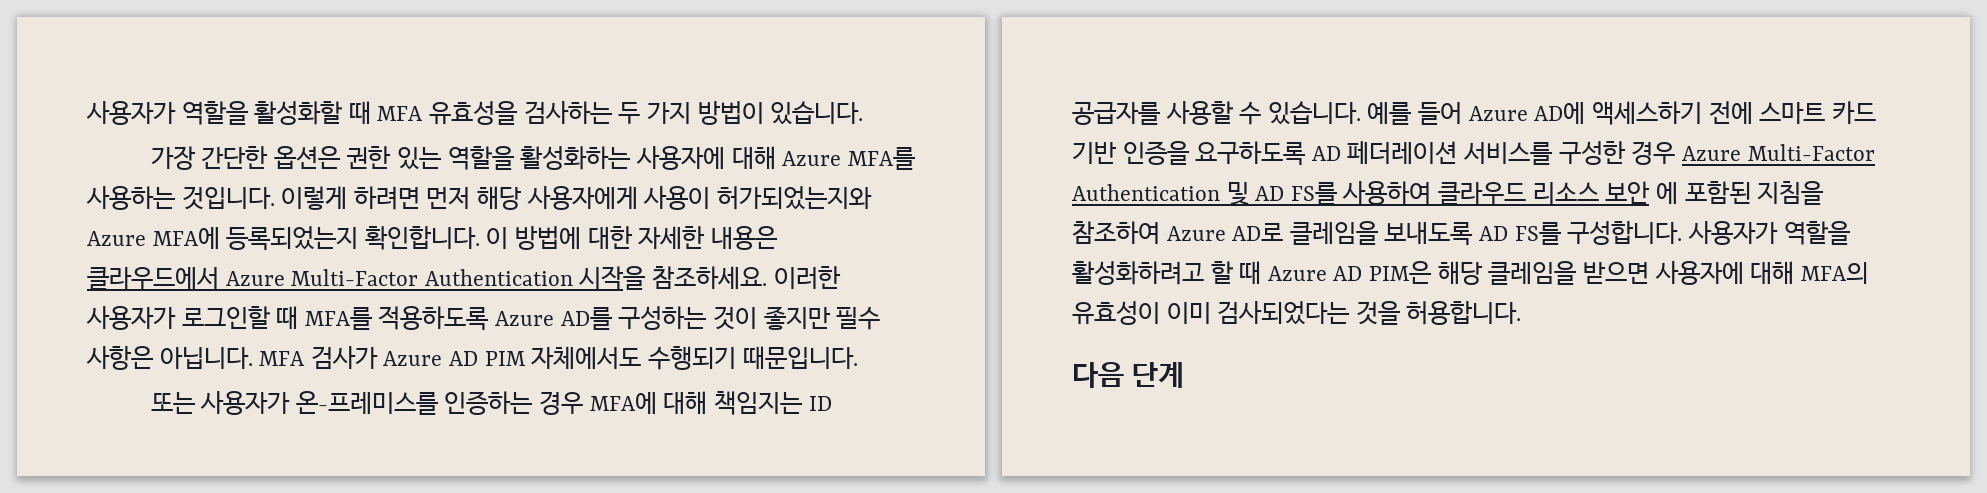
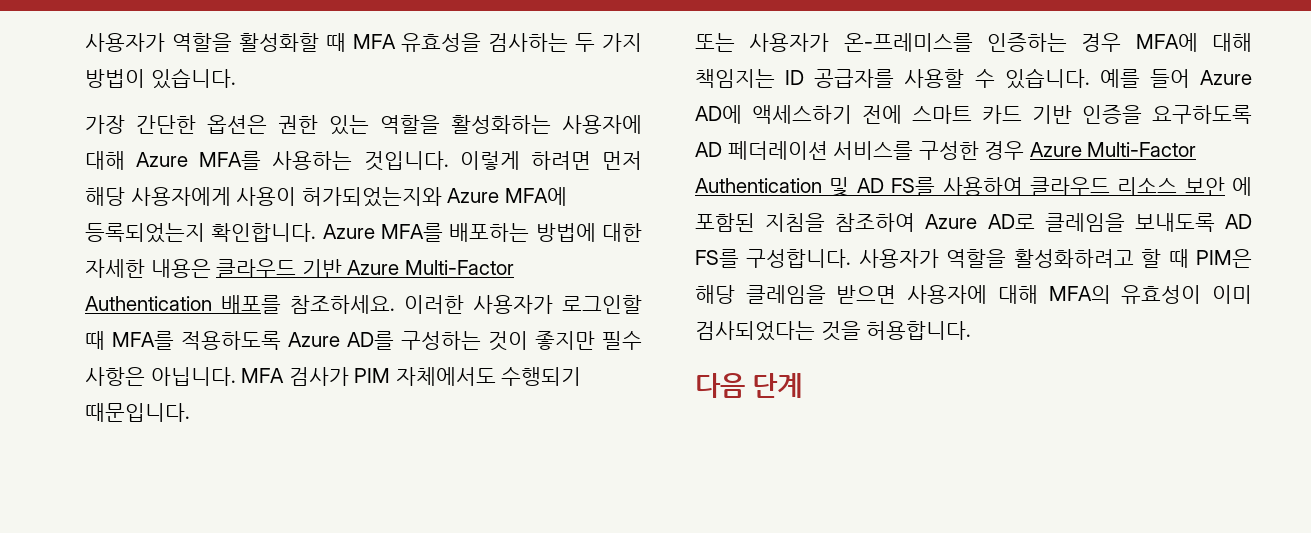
- 이 방법에 대한 자세한 내용은 클라우드에서 Azure Multi-Factor Authentication 시작을 참조하세요.
+ Azure MFA를 배포하는 방법에 대한 자세한 내용은 클라우드 기반 Azure Multi-Factor Authentication 배포를 참조하세요.
- MFA 검사가 Azure AD PIM 자체에서도 수행되기 때문입니다.
+ MFA 검사가 PIM 자체에서도 수행되기 때문입니다.
- 사용자가 역할을 활성화하려고 할 때 Azure AD PIM은 해당 클레임을 받으면 사용자에 대해 MFA의 유효성이 이미 검사되었다는 것을 허용합니다.
+ 사용자가 역할을 활성화하려고 할 때 PIM은 해당 클레임을 받으면 사용자에 대해 MFA의 유효성이 이미 검사되었다는 것을 허용합니다.

